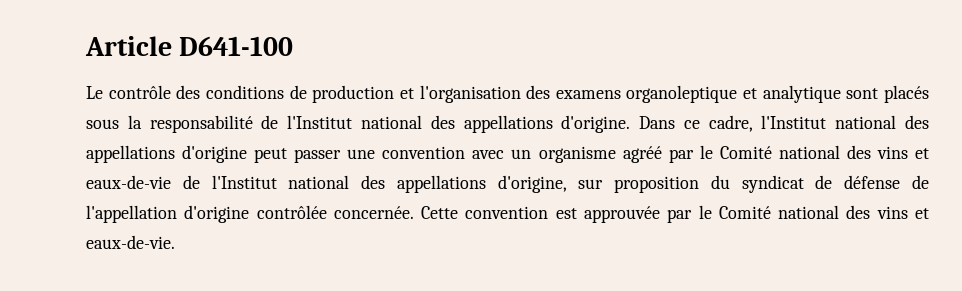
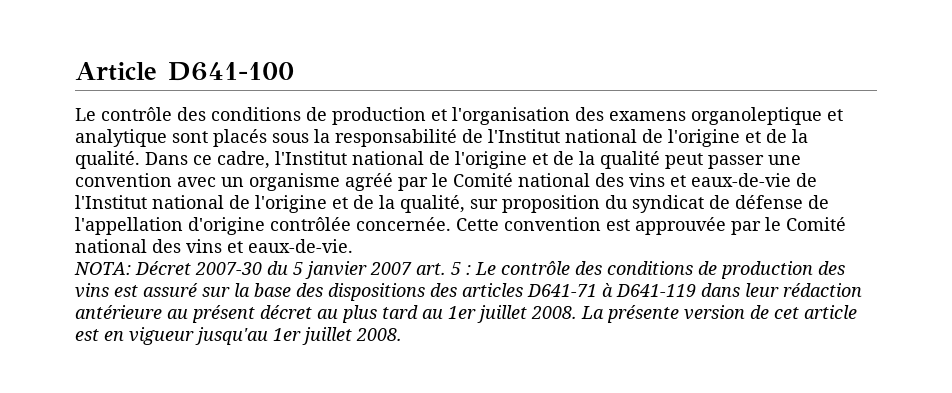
- Le contrôle des conditions de production et l'organisation des examens organoleptique et analytique sont placés sous la responsabilité de l'Institut national des appellations d'origine.
+ Le contrôle des conditions de production et l'organisation des examens organoleptique et analytique sont placés sous la responsabilité de l'Institut national de l'origine et de la qualité.
- Dans ce cadre, l'Institut national des appellations d'origine peut passer une convention avec un organisme agréé par le Comité national des vins et eaux-de-vie de l'Institut national des appellations d'origine, sur proposition du syndicat de défense de l'appellation d'origine contrôlée concernée.
+ Dans ce cadre, l'Institut national de l'origine et de la qualité peut passer une convention avec un organisme agréé par le Comité national des vins et eaux-de-vie de l'Institut national de l'origine et de la qualité, sur proposition du syndicat de défense de l'appellation d'origine contrôlée concernée.
+ NOTA: Décret 2007-30 du 5 janvier 2007 art. 5 : Le contrôle des conditions de production des vins est assuré sur la base des dispositions des articles D641-71 à D641-119 dans leur rédaction antérieure au présent décret au plus tard au 1er juillet 2008. La présente version de cet article est en vigueur jusqu'au 1er juillet 2008.

